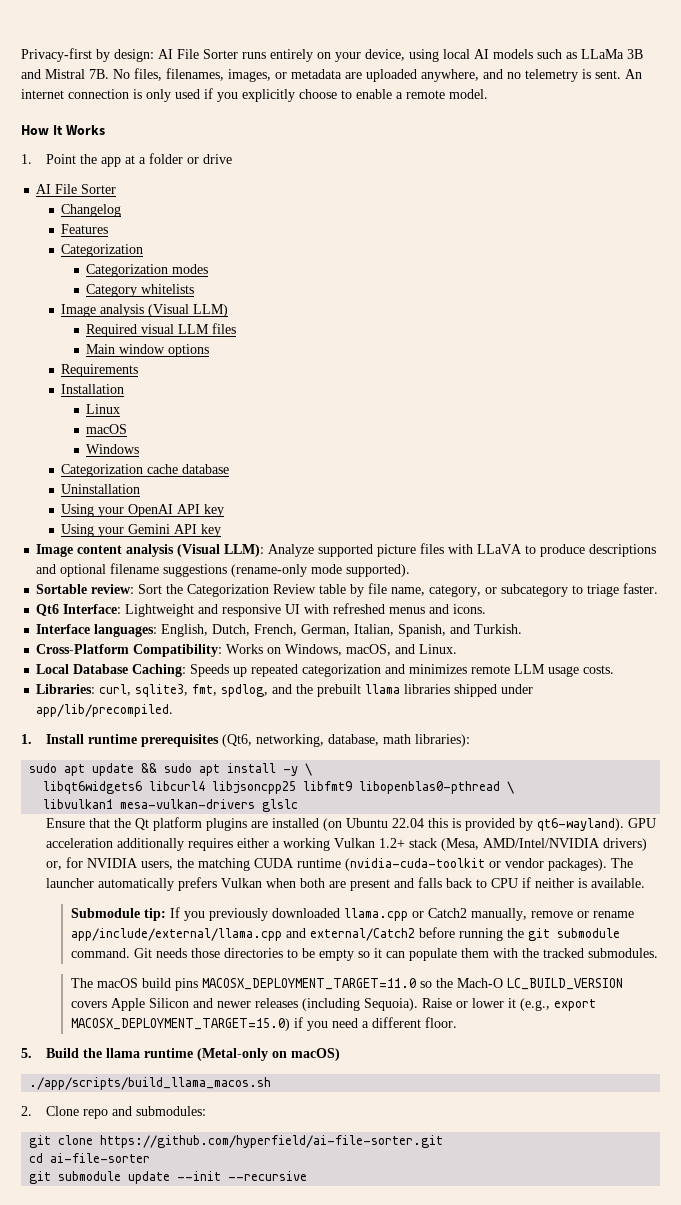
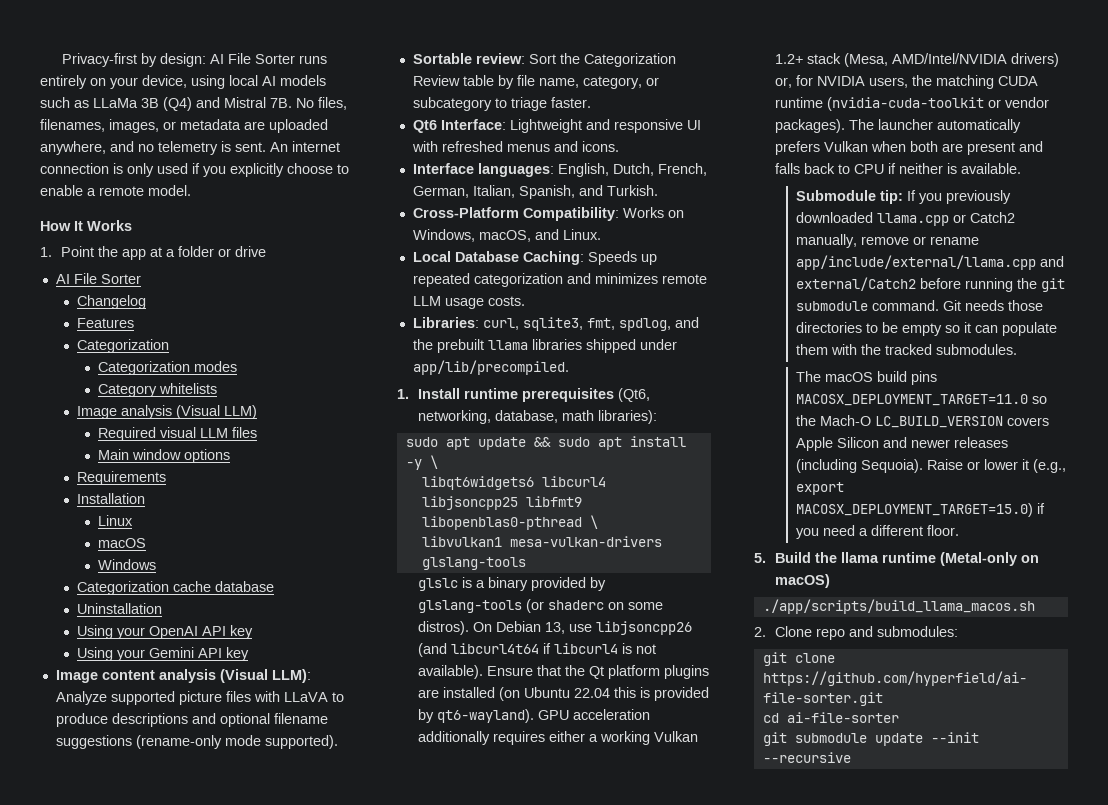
- Privacy-first by design: AI File Sorter runs entirely on your device, using local AI models such as LLaMa 3B and Mistral 7B.
+ Privacy-first by design: AI File Sorter runs entirely on your device, using local AI models such as LLaMa 3B (Q4) and Mistral 7B.
- libvulkan1 mesa-vulkan-drivers glslc
- Ensure that the Qt platform plugins are installed (on Ubuntu 22.04 this is provided by qt6-wayland).
+ libvulkan1 mesa-vulkan-drivers glslang-tools
+ glslc is a binary provided by glslang-tools (or shaderc on some distros). On Debian 13, use libjsoncpp26 (and libcurl4t64 if libcurl4 is not available). Ensure that the Qt platform plugins are installed (on Ubuntu 22.04 this is provided by qt6-wayland).

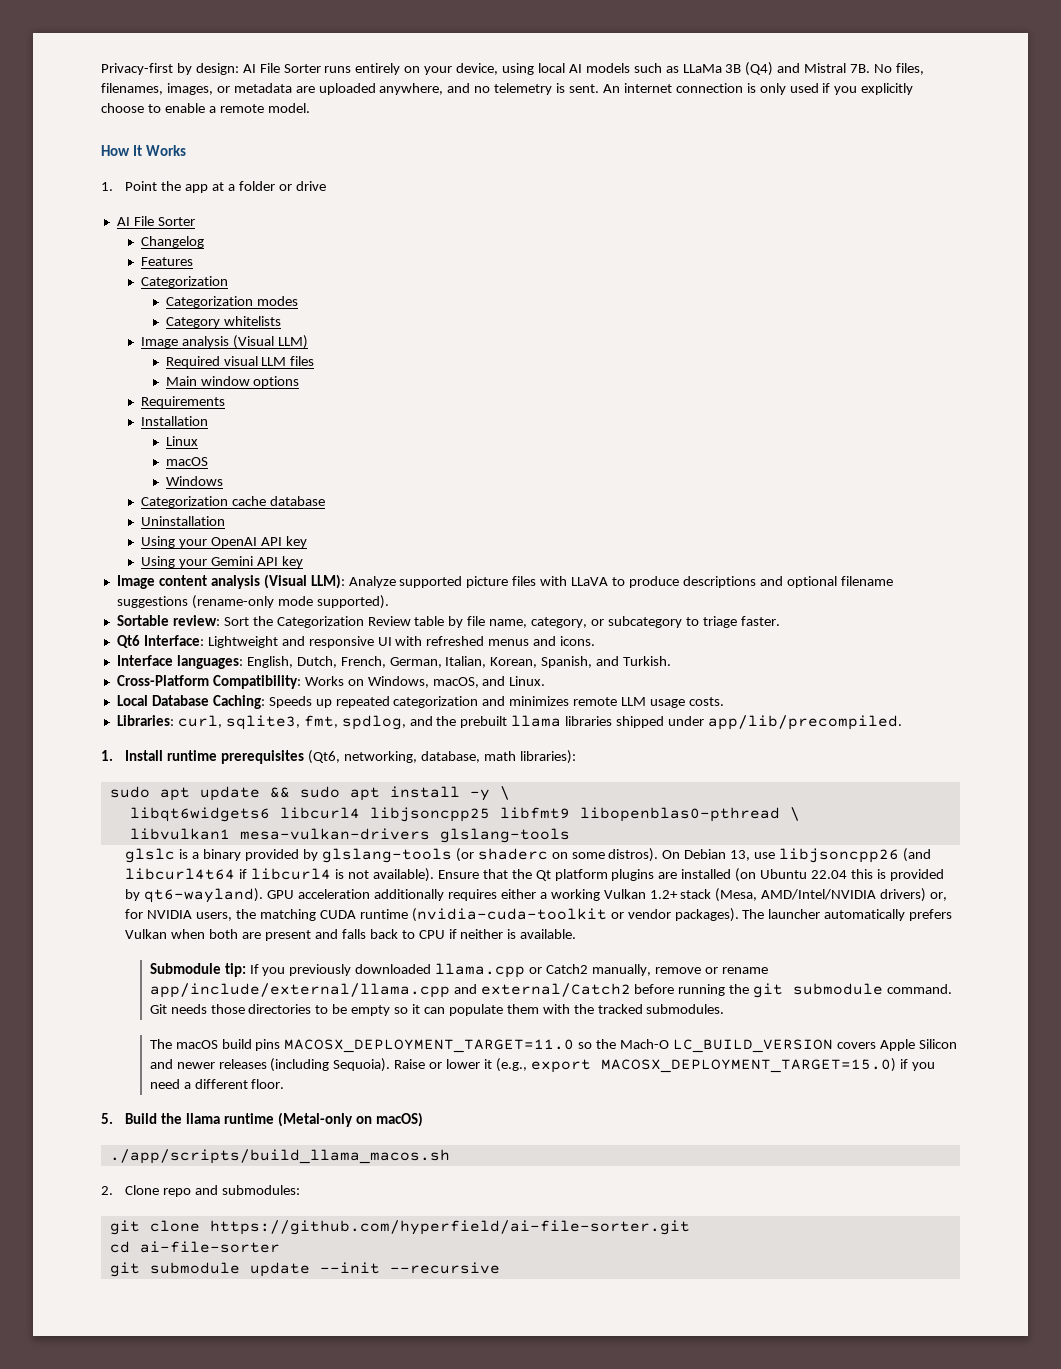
- Interface languages: English, Dutch, French, German, Italian, Spanish, and Turkish.
+ Interface languages: English, Dutch, French, German, Italian, Korean, Spanish, and Turkish.

